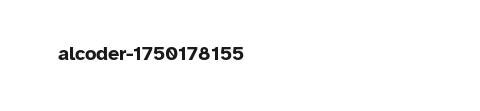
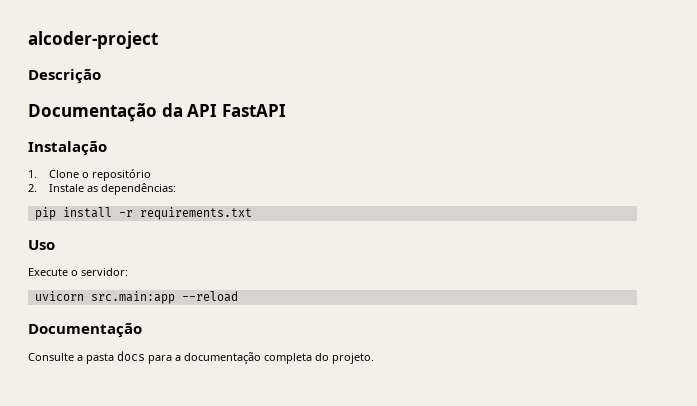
- alcoder-1750178155
+ alcoder-project
+ Descrição
+ Documentação da API FastAPI
+ Instalação
+ 1. Clone o repositório
+ 2. Instale as dependências:
+ pip install -r requirements.txt
+ Uso
+ Execute o servidor:
+ uvicorn src.main:app --reload
+ Documentação
+ Consulte a pasta docs para a documentação completa do projeto.

